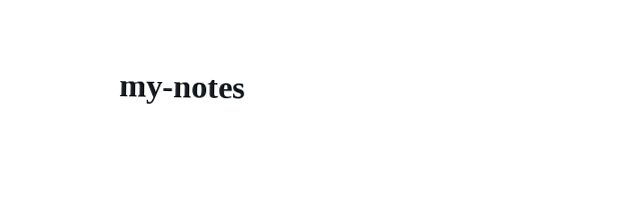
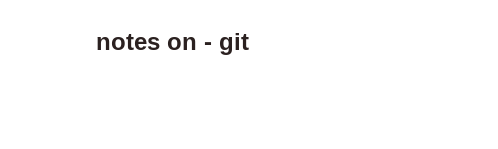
- my-notes
+ notes on - git

